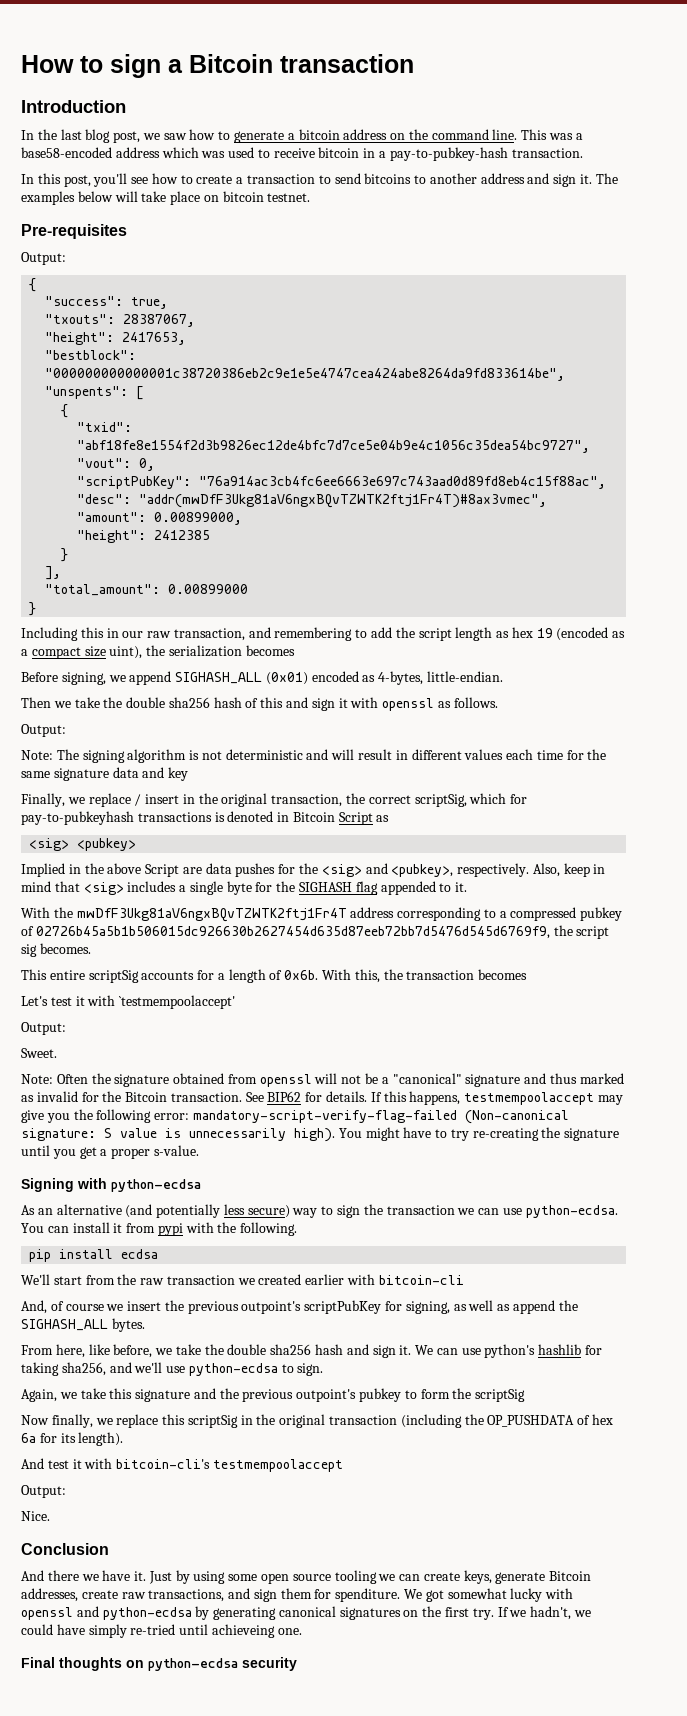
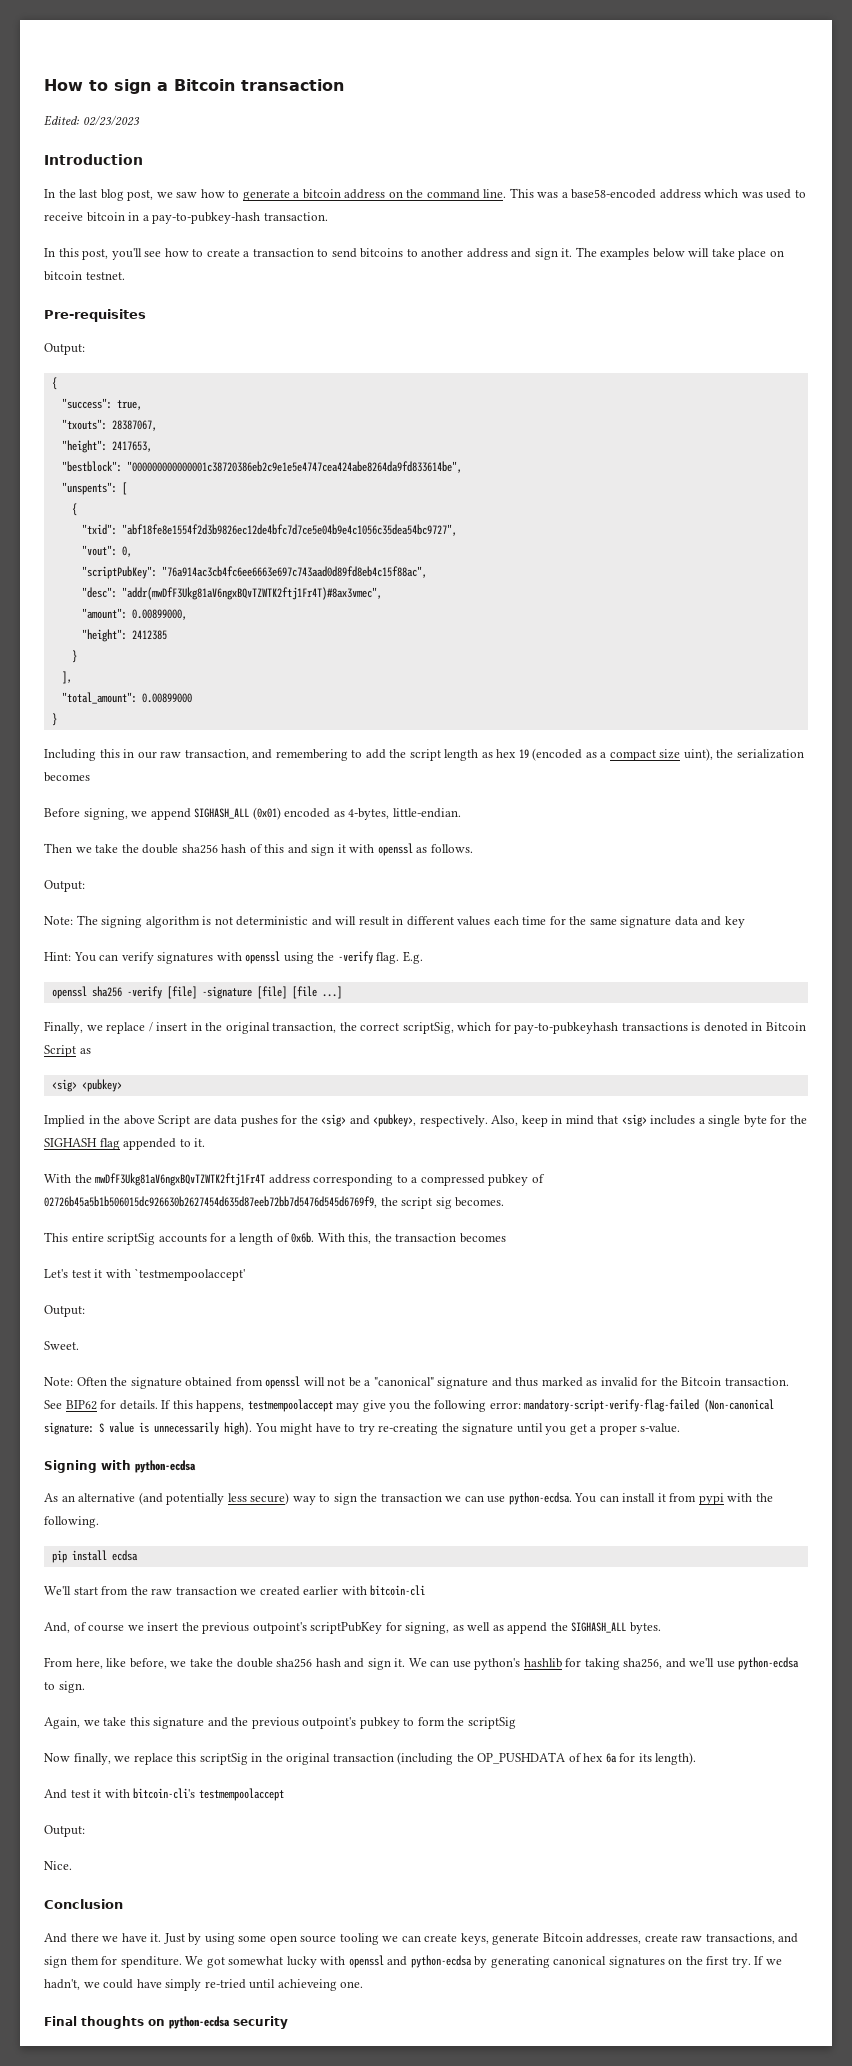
+ Edited: 02/23/2023
+ Hint: You can verify signatures with openssl using the -verify flag. E.g.
+ openssl sha256 -verify [file] -signature [file] [file ...]

